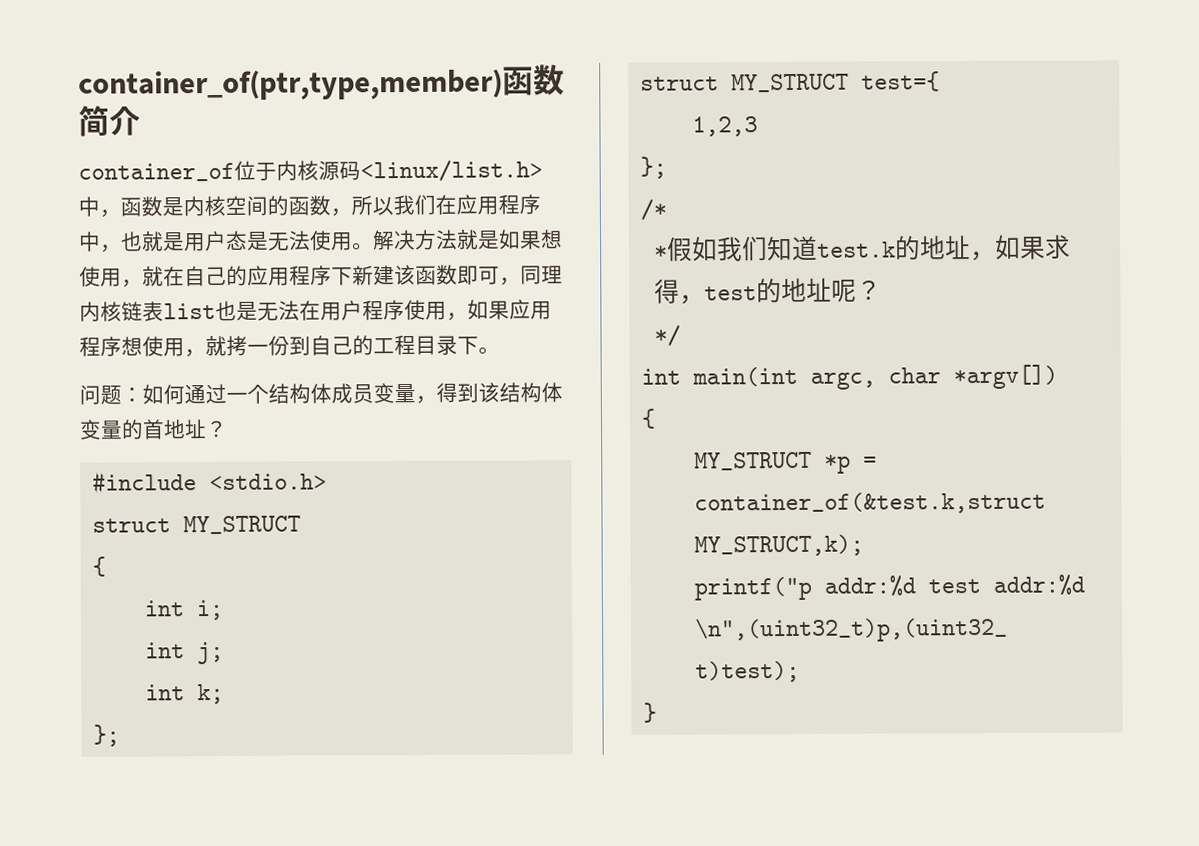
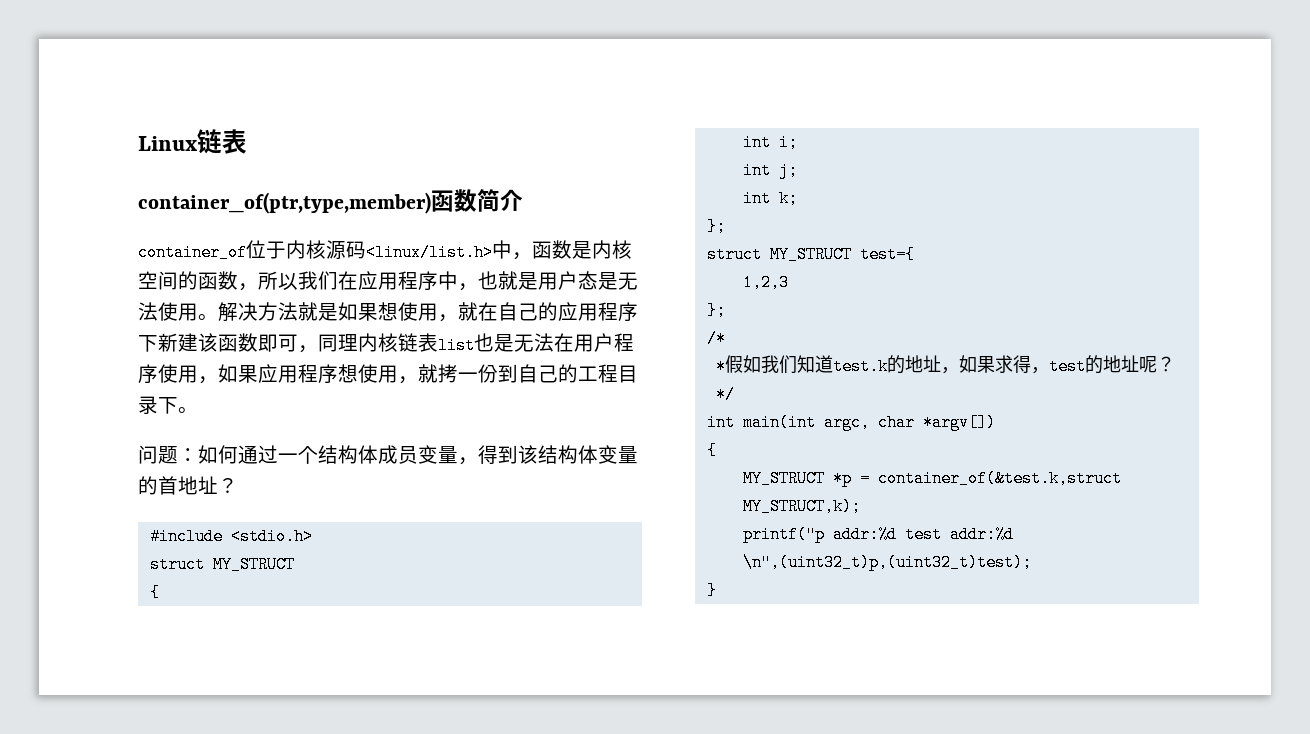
+ Linux链表

